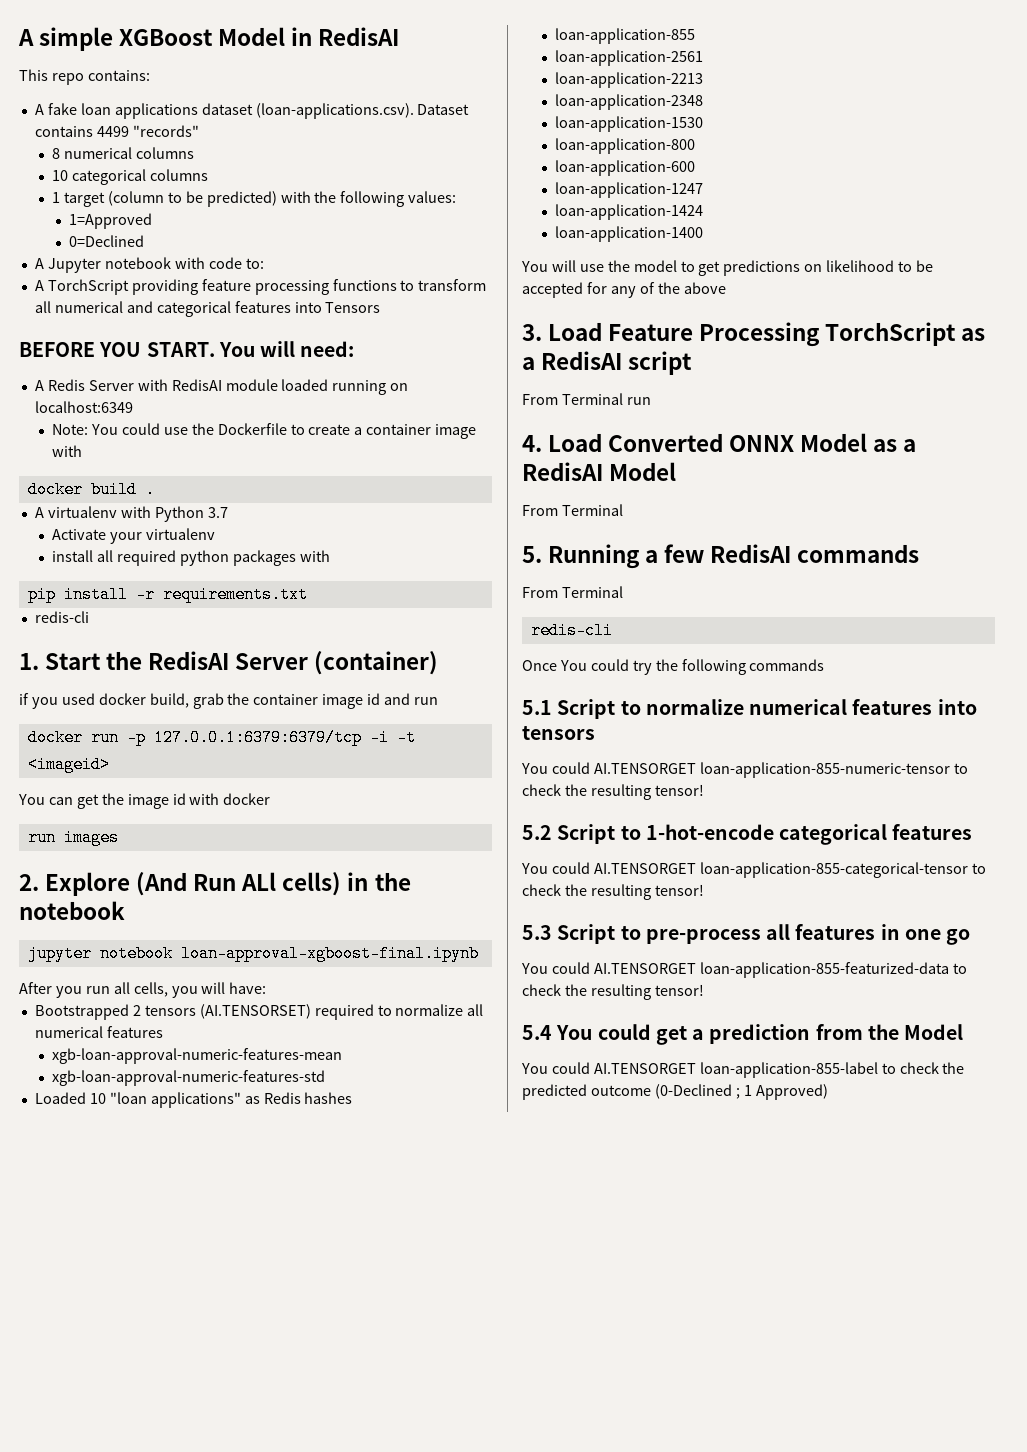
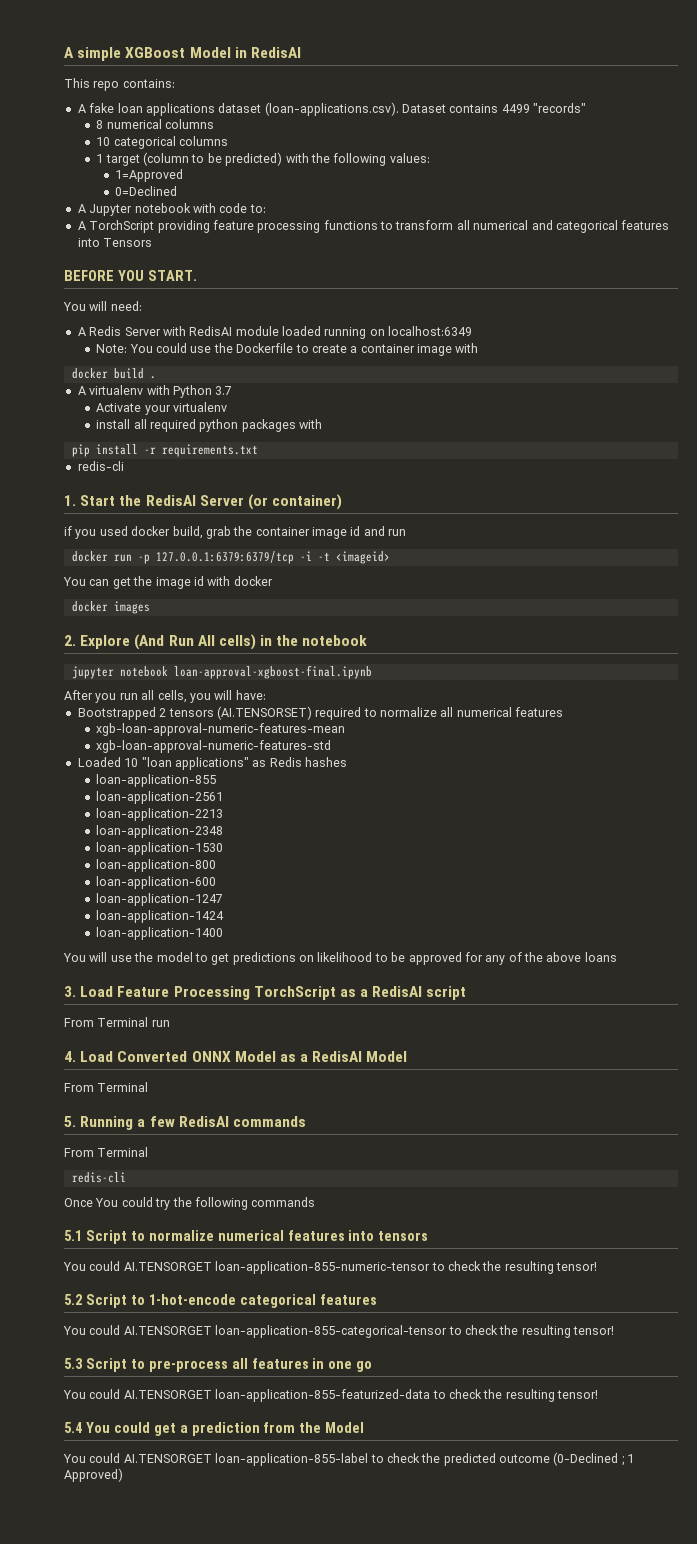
- BEFORE YOU START. You will need:
+ BEFORE YOU START.
+ You will need:
- 1. Start the RedisAI Server (container)
+ 1. Start the RedisAI Server (or container)
- run images
+ docker images
- 2. Explore (And Run ALl cells) in the notebook
+ 2. Explore (And Run All cells) in the notebook
- You will use the model to get predictions on likelihood to be accepted for any of the above
+ You will use the model to get predictions on likelihood to be approved for any of the above loans

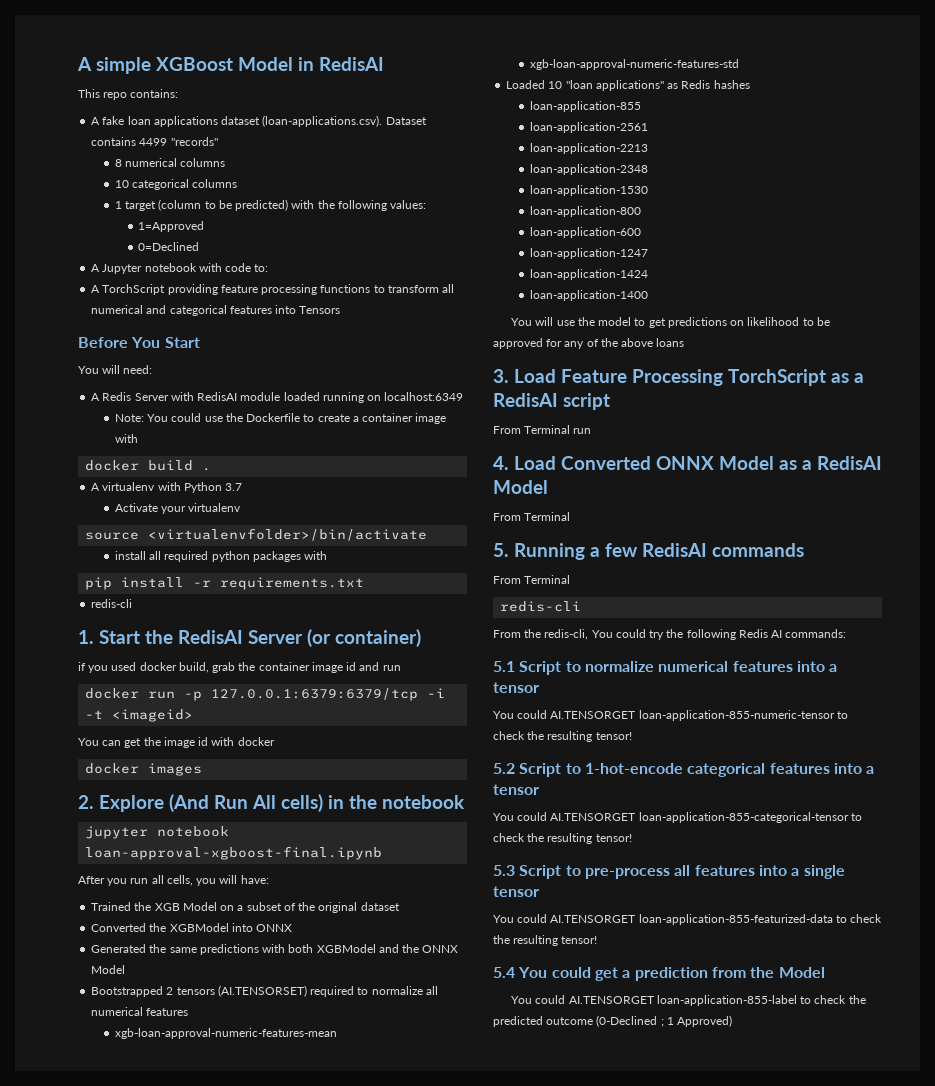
- BEFORE YOU START.
+ Before You Start
+ source <virtualenvfolder>/bin/activate
+ Trained the XGB Model on a subset of the original dataset
+ Converted the XGBModel into ONNX
+ Generated the same predictions with both XGBModel and the ONNX Model
- Once You could try the following commands
+ From the redis-cli, You could try the following Redis AI commands:
- 5.1 Script to normalize numerical features into tensors
+ 5.1 Script to normalize numerical features into a tensor
- 5.2 Script to 1-hot-encode categorical features
+ 5.2 Script to 1-hot-encode categorical features into a tensor
- 5.3 Script to pre-process all features in one go
+ 5.3 Script to pre-process all features into a single tensor

